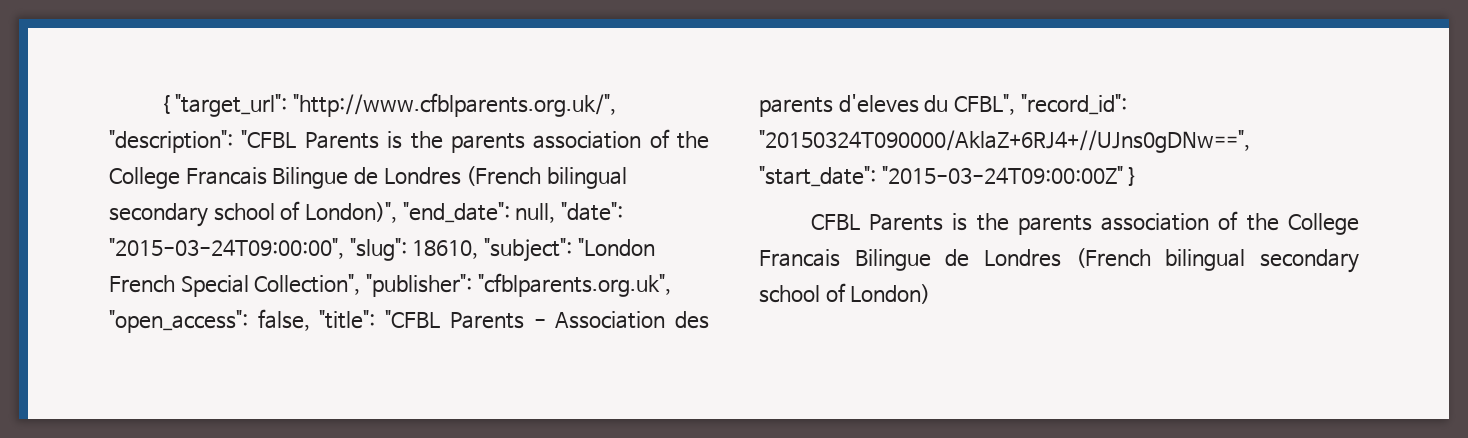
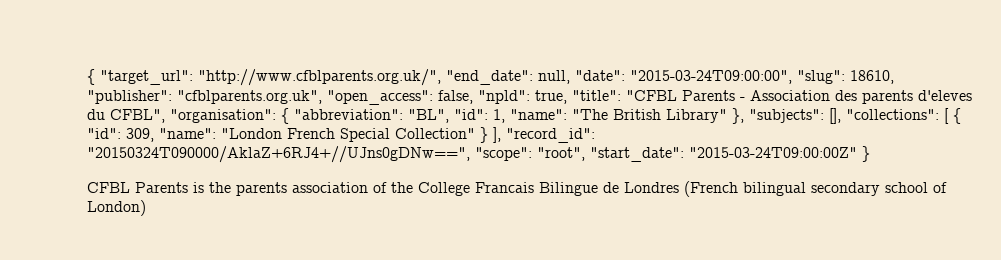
- { "target_url": "http://www.cfblparents.org.uk/", "description": "CFBL Parents is the parents association of the College Francais Bilingue de Londres (French bilingual secondary school of London)", "end_date": null, "date": "2015-03-24T09:00:00", "slug": 18610, "subject": "London French Special Collection", "publisher": "cfblparents.org.uk", "open_access": false, "title": "CFBL Parents - Association des parents d'eleves du CFBL", "record_id": "20150324T090000/AklaZ+6RJ4+//UJns0gDNw==", "start_date": "2015-03-24T09:00:00Z" }
+ { "target_url": "http://www.cfblparents.org.uk/", "end_date": null, "date": "2015-03-24T09:00:00", "slug": 18610, "publisher": "cfblparents.org.uk", "open_access": false, "npld": true, "title": "CFBL Parents - Association des parents d'eleves du CFBL", "organisation": { "abbreviation": "BL", "id": 1, "name": "The British Library" }, "subjects": [], "collections": [ { "id": 309, "name": "London French Special Collection" } ], "record_id": "20150324T090000/AklaZ+6RJ4+//UJns0gDNw==", "scope": "root", "start_date": "2015-03-24T09:00:00Z" }

